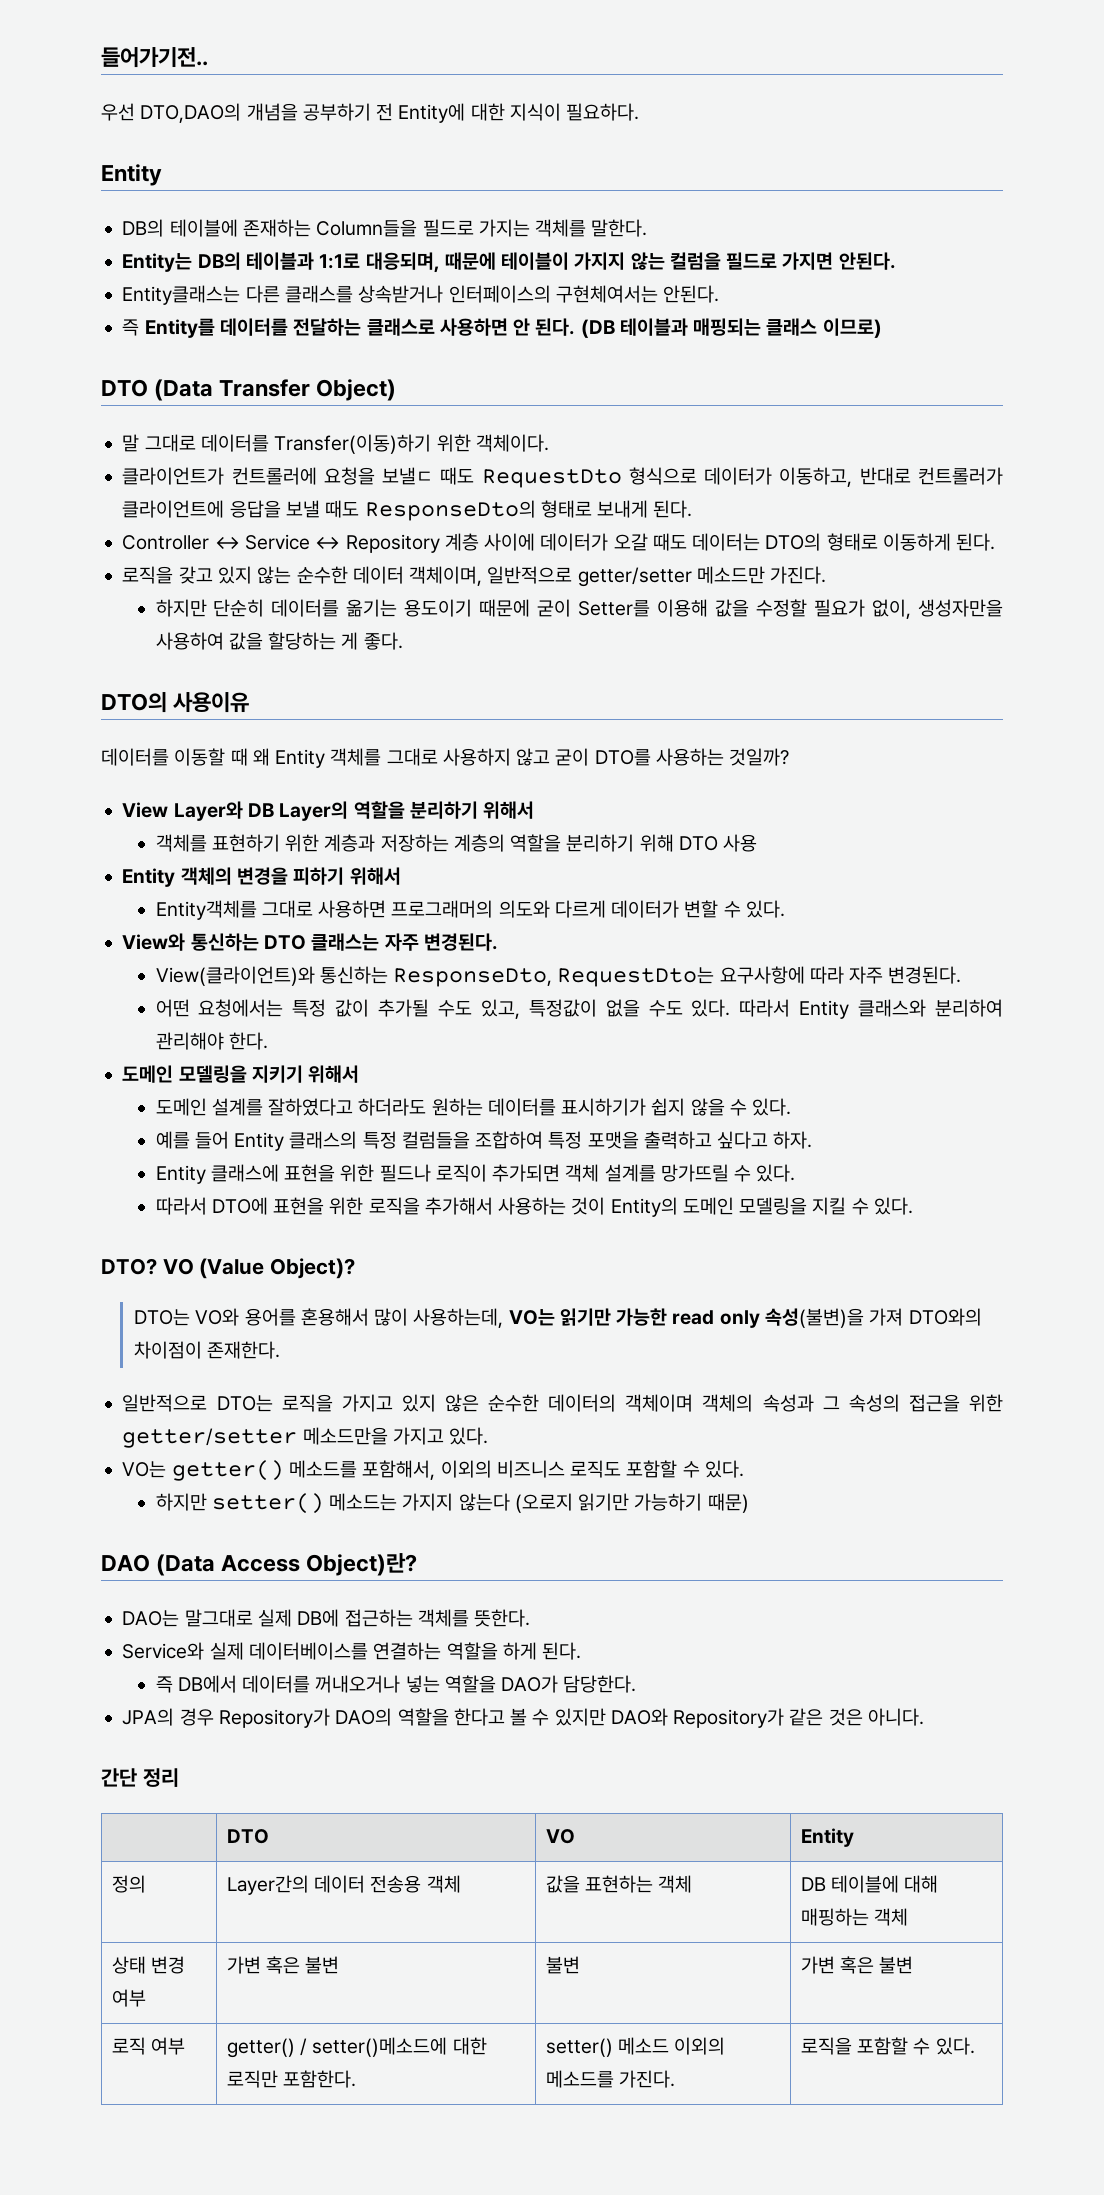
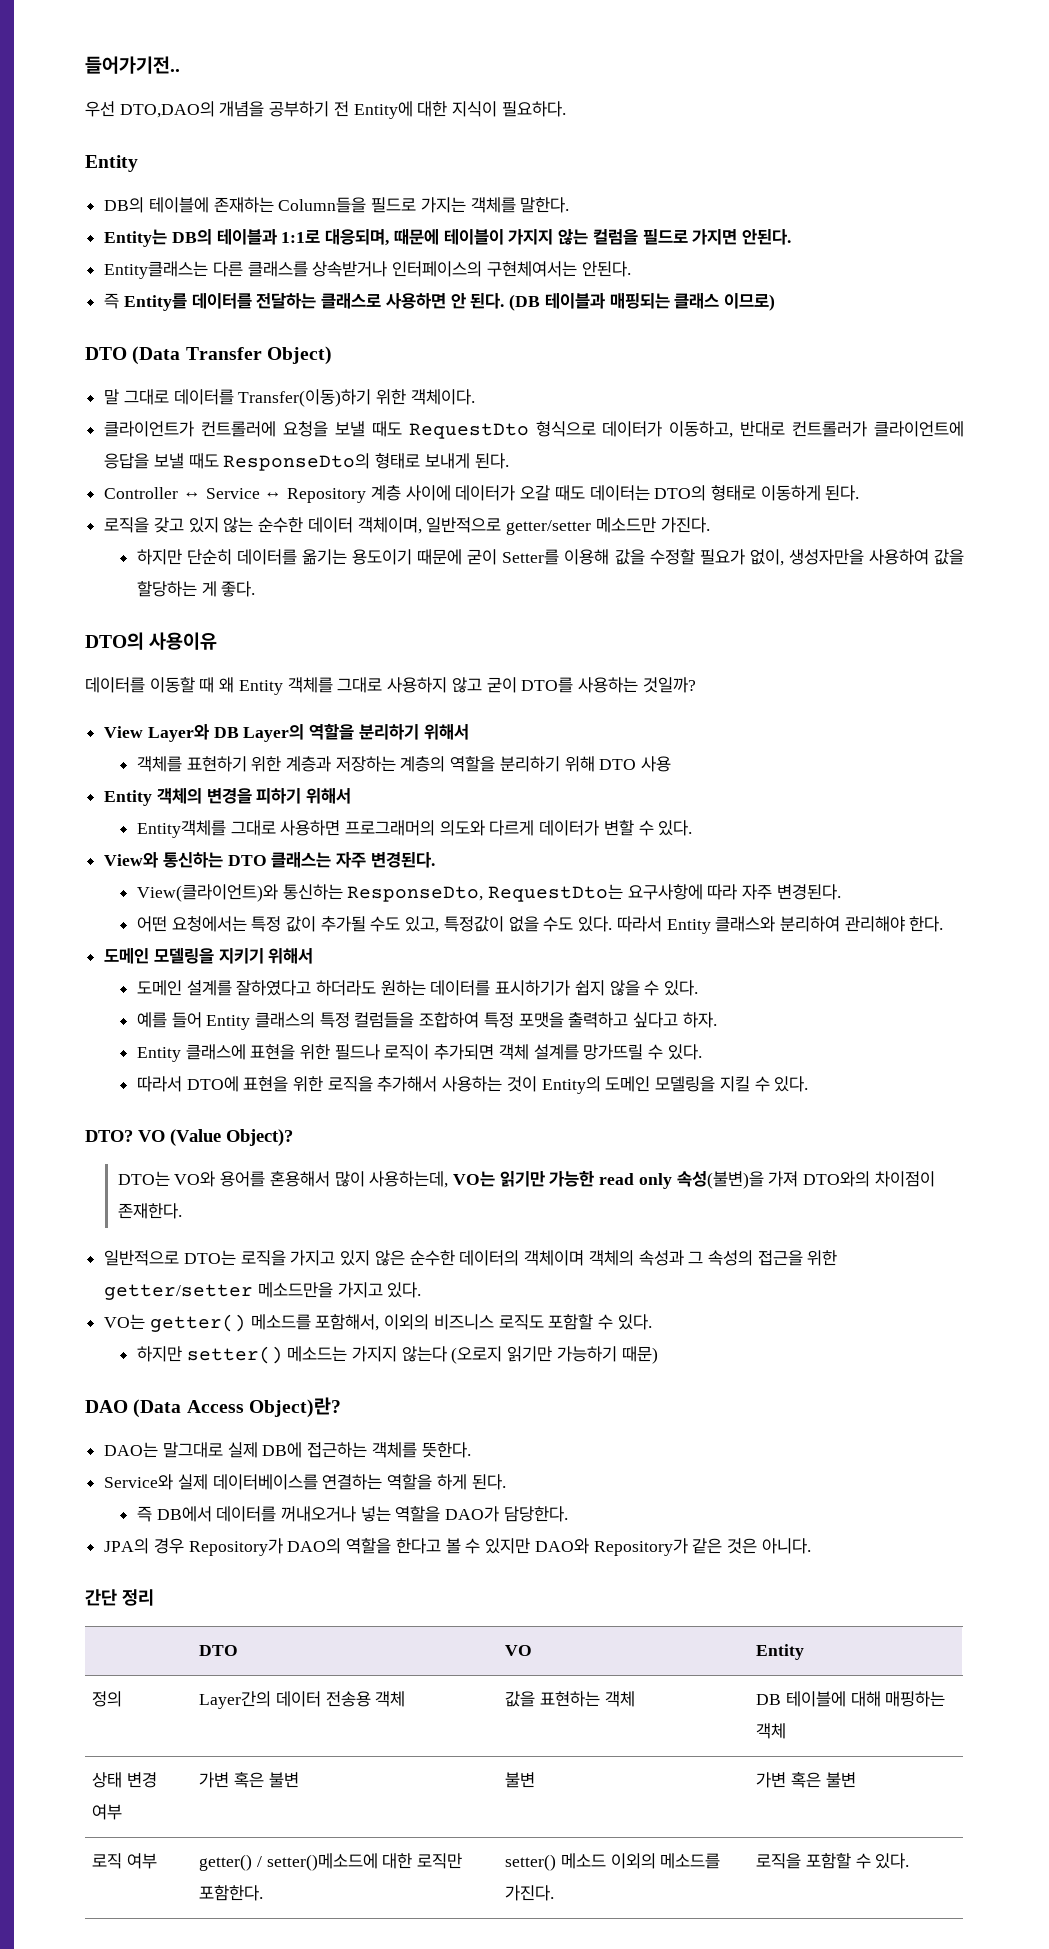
- 클라이언트가 컨트롤러에 요청을 보낼ㄷ 때도 RequestDto 형식으로 데이터가 이동하고, 반대로 컨트롤러가 클라이언트에 응답을 보낼 때도 ResponseDto의 형태로 보내게 된다.
+ 클라이언트가 컨트롤러에 요청을 보낼 때도 RequestDto 형식으로 데이터가 이동하고, 반대로 컨트롤러가 클라이언트에 응답을 보낼 때도 ResponseDto의 형태로 보내게 된다.

